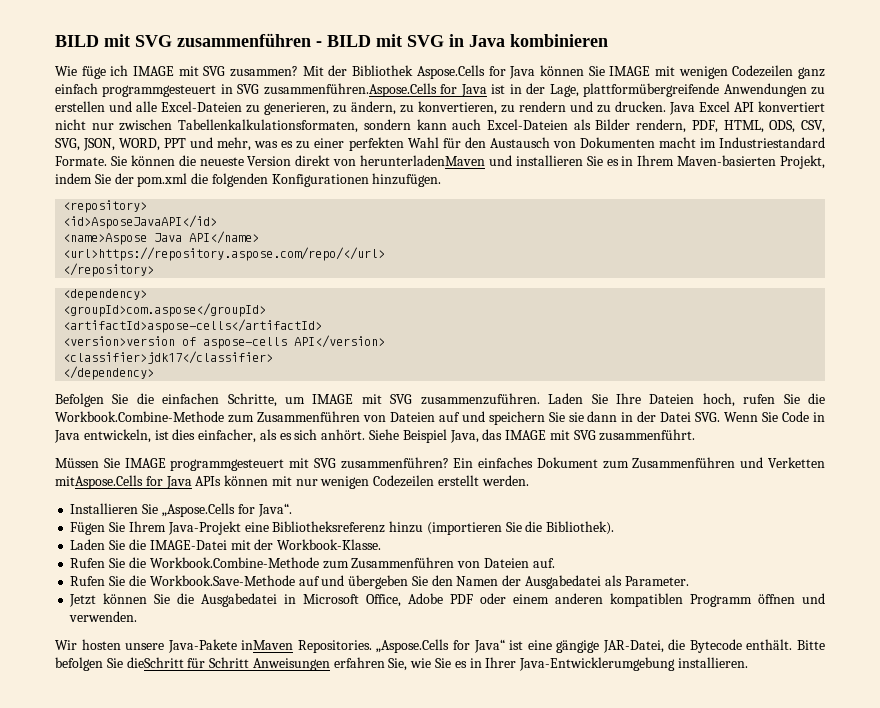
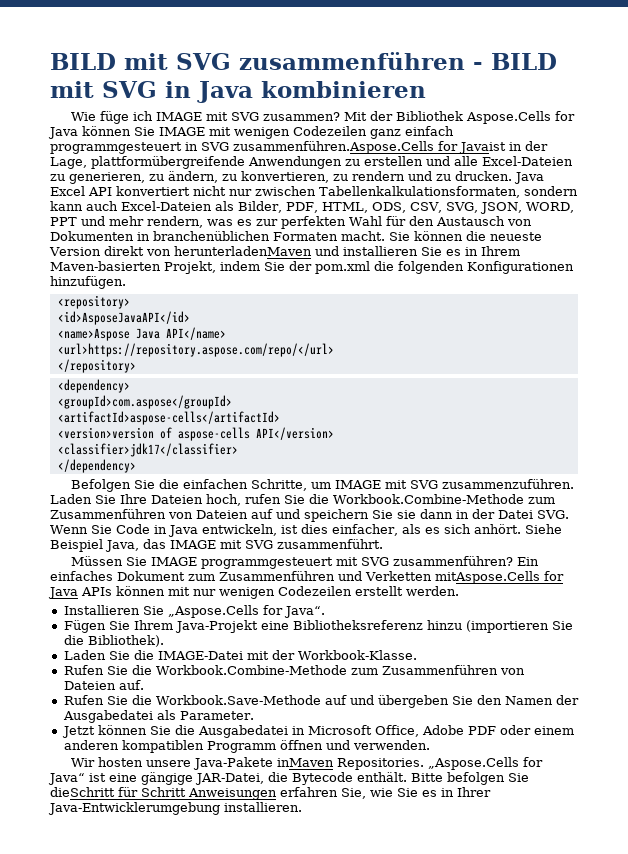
- Mit der Bibliothek Aspose.Cells for Java können Sie IMAGE mit wenigen Codezeilen ganz einfach programmgesteuert in SVG zusammenführen.Aspose.Cells for Java ist in der Lage, plattformübergreifende Anwendungen zu erstellen und alle Excel-Dateien zu generieren, zu ändern, zu konvertieren, zu rendern und zu drucken.
+ Mit der Bibliothek Aspose.Cells for Java können Sie IMAGE mit wenigen Codezeilen ganz einfach programmgesteuert in SVG zusammenführen.Aspose.Cells for Javaist in der Lage, plattformübergreifende Anwendungen zu erstellen und alle Excel-Dateien zu generieren, zu ändern, zu konvertieren, zu rendern und zu drucken.
- Java Excel API konvertiert nicht nur zwischen Tabellenkalkulationsformaten, sondern kann auch Excel-Dateien als Bilder rendern, PDF, HTML, ODS, CSV, SVG, JSON, WORD, PPT und mehr, was es zu einer perfekten Wahl für den Austausch von Dokumenten macht im Industriestandard Formate.
+ Java Excel API konvertiert nicht nur zwischen Tabellenkalkulationsformaten, sondern kann auch Excel-Dateien als Bilder, PDF, HTML, ODS, CSV, SVG, JSON, WORD, PPT und mehr rendern, was es zur perfekten Wahl für den Austausch von Dokumenten in branchenüblichen Formaten macht.

